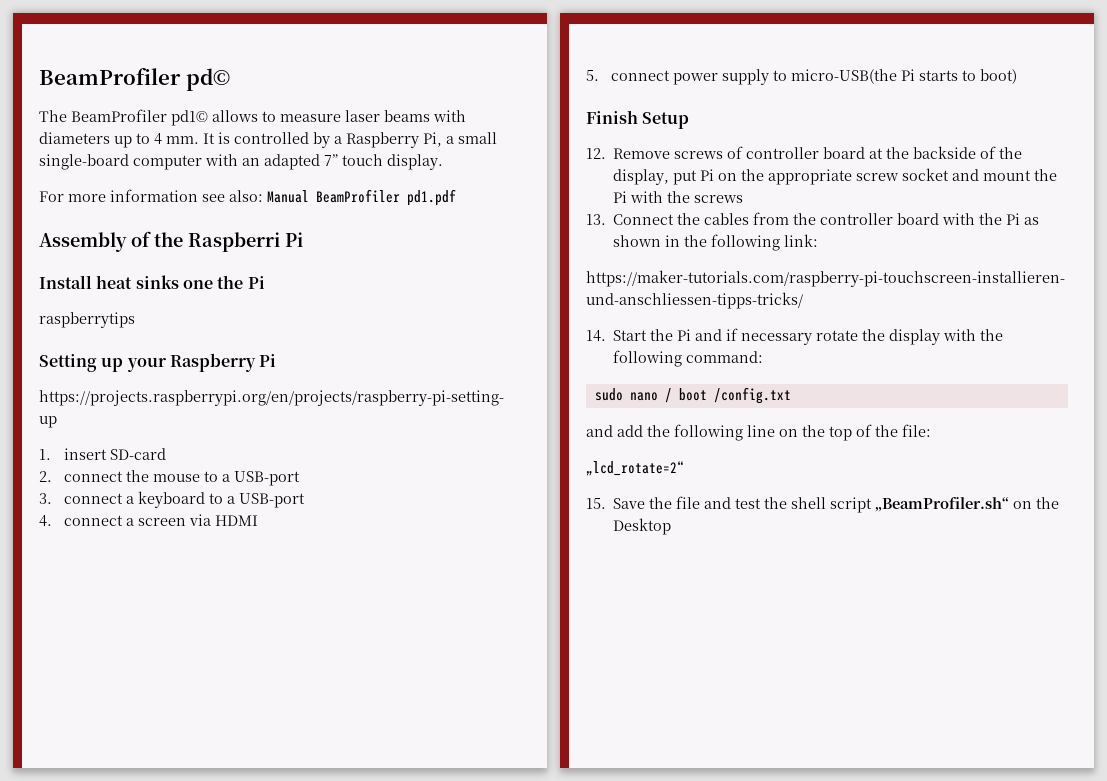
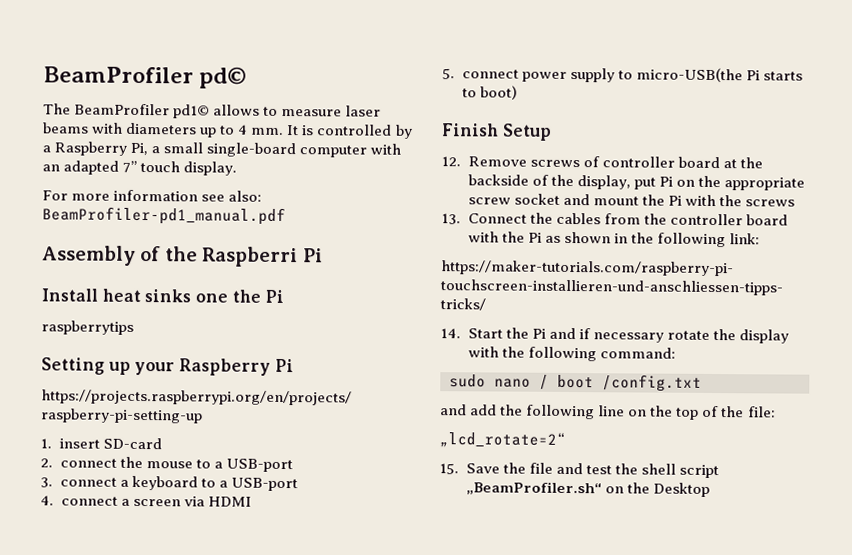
- For more information see also: Manual BeamProfiler pd1.pdf
+ For more information see also: BeamProfiler-pd1_manual.pdf

